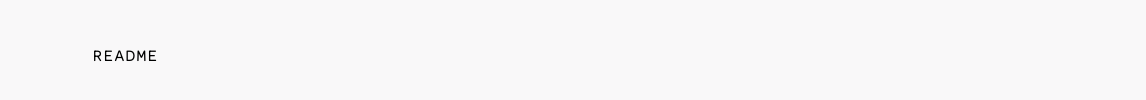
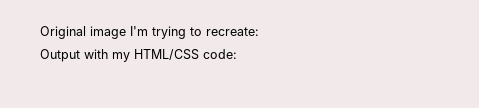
- README
+ Original image I'm trying to recreate:
+ Output with my HTML/CSS code:

